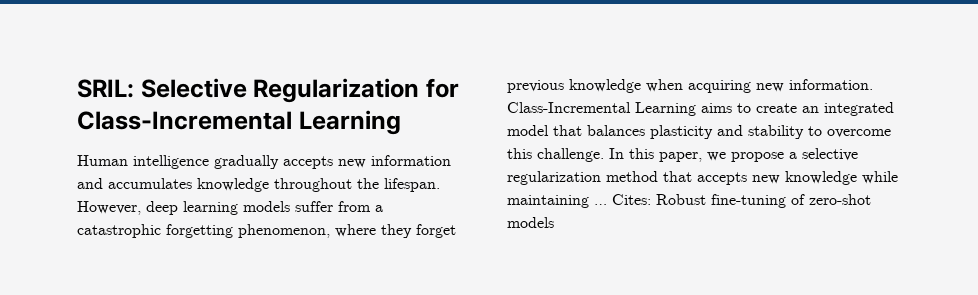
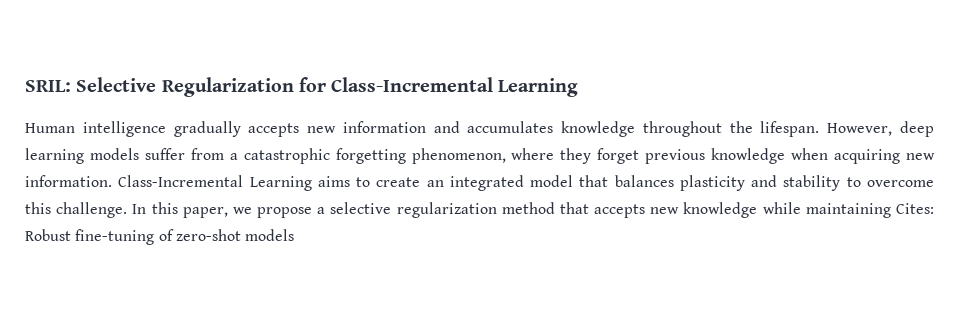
- In this paper, we propose a selective regularization method that accepts new knowledge while maintaining … Cites: Robust fine-tuning of zero-shot models
+ In this paper, we propose a selective regularization method that accepts new knowledge while maintaining Cites: Robust fine-tuning of zero-shot models

